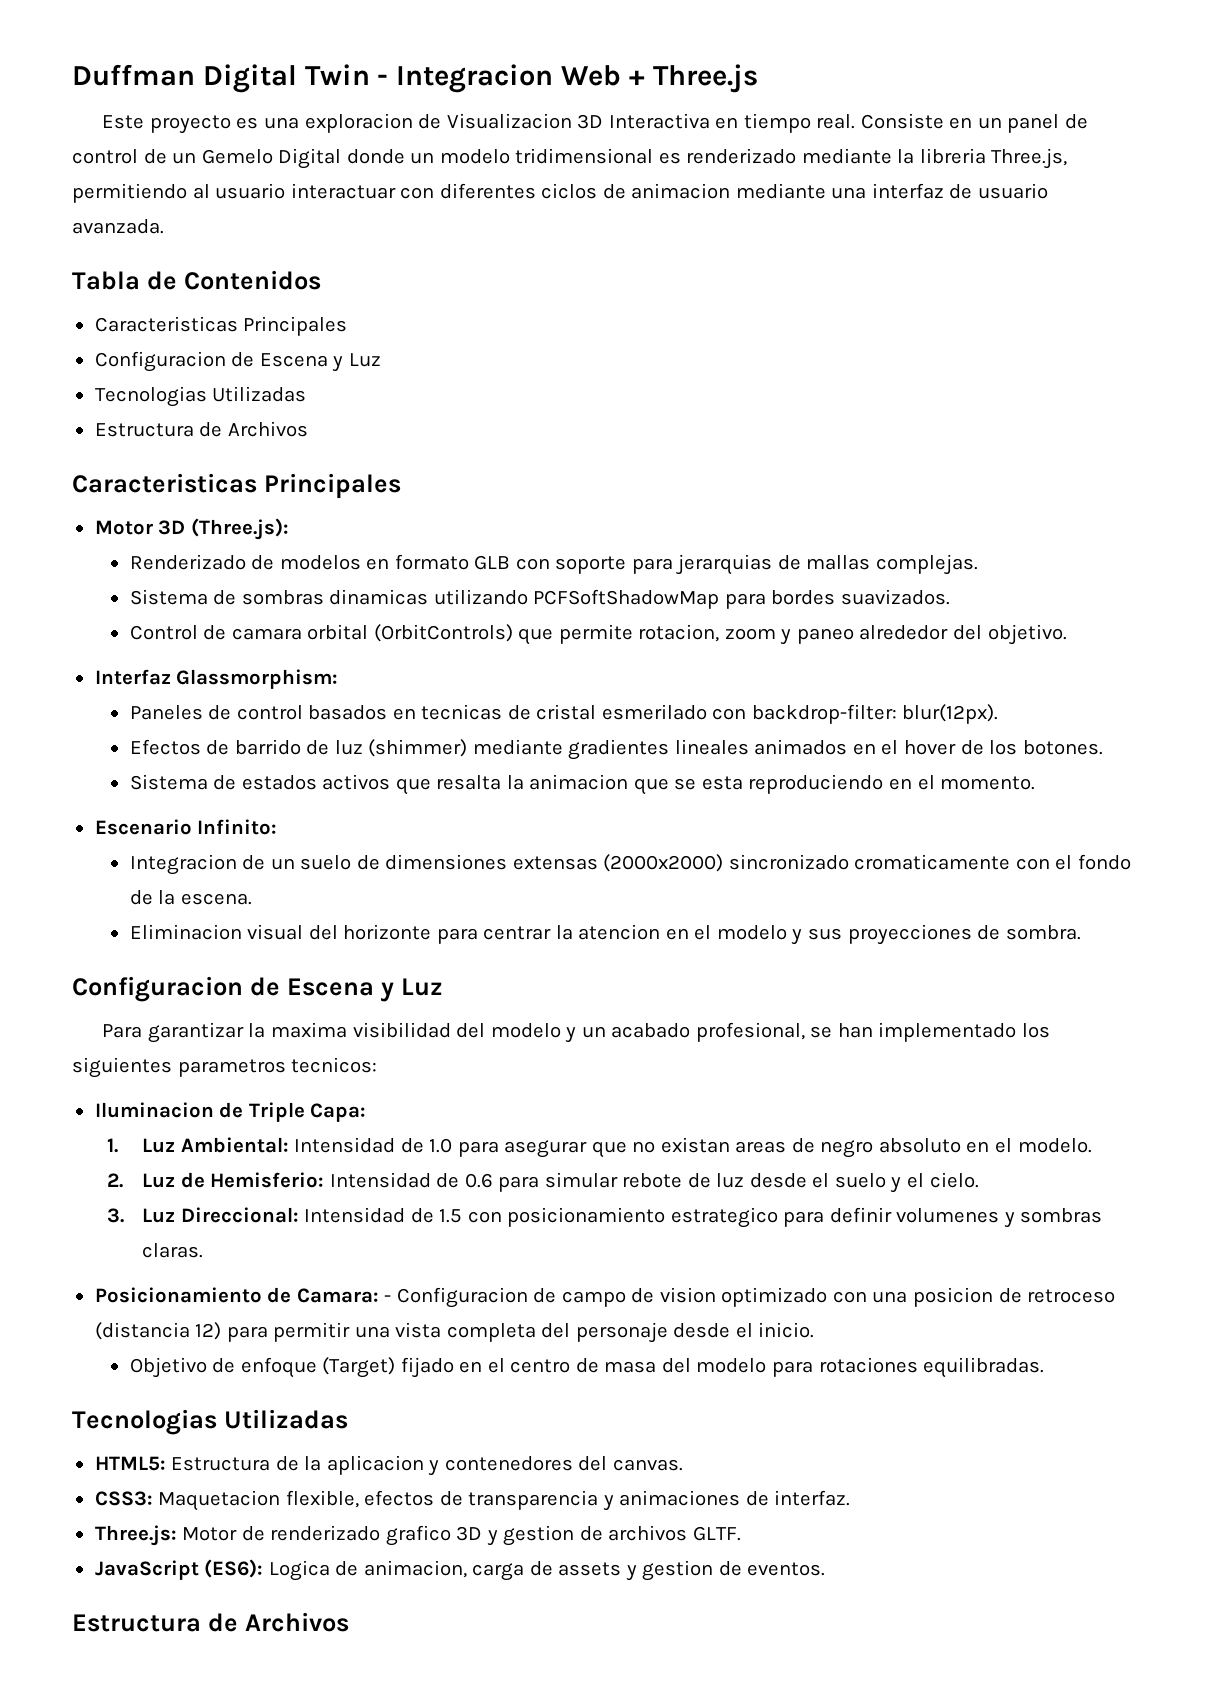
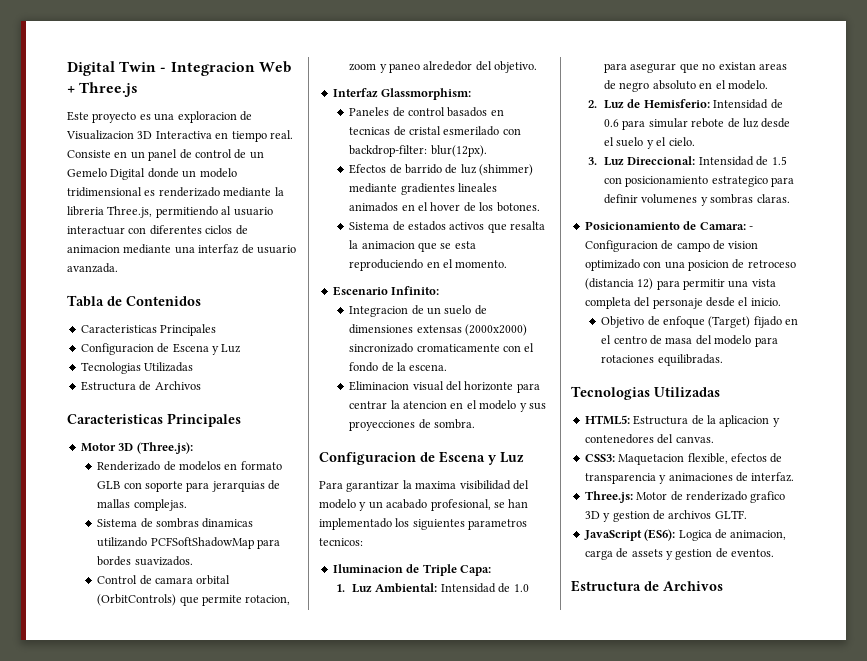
- Duffman Digital Twin - Integracion Web + Three.js
+ Digital Twin - Integracion Web + Three.js

